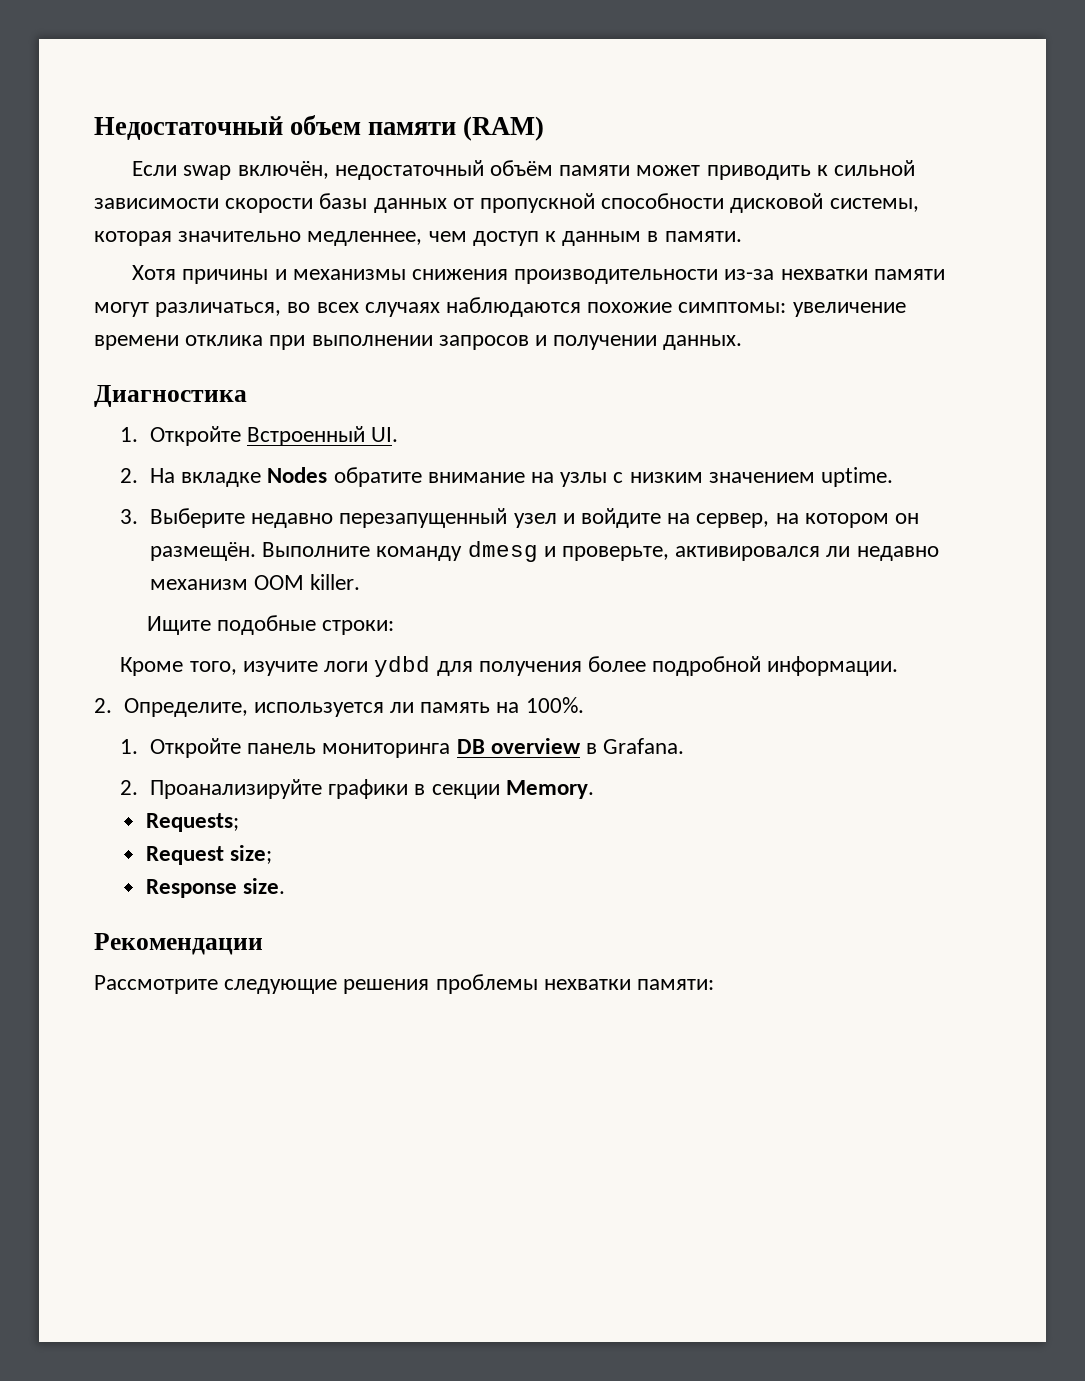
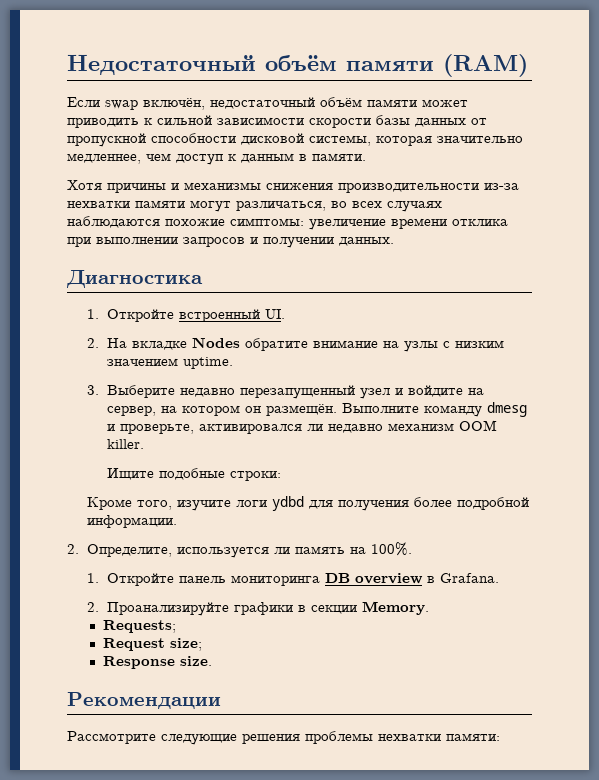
- Недостаточный объем памяти (RAM)
+ Недостаточный объём памяти (RAM)
- 1. Откройте Встроенный UI.
+ 1. Откройте встроенный UI.

